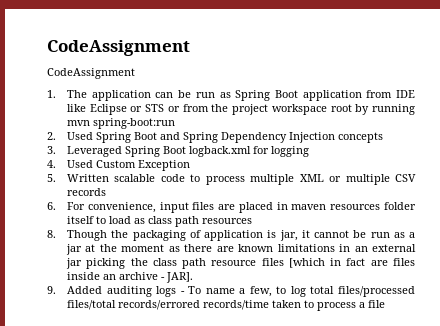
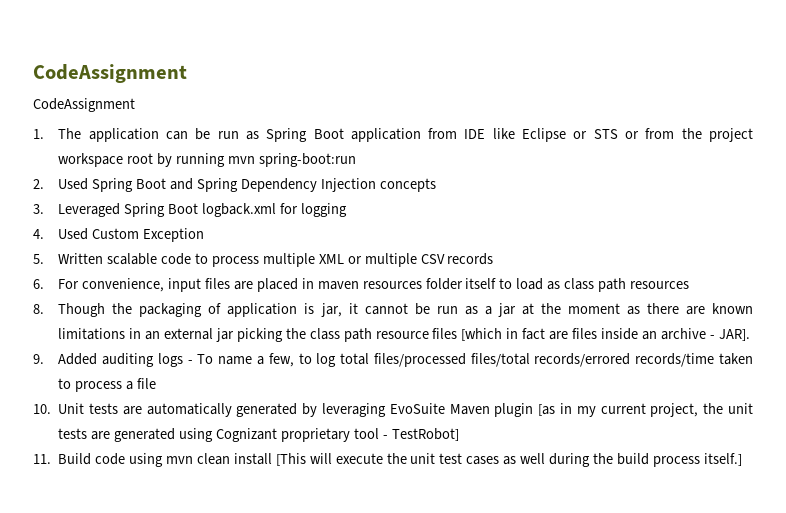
+ 10. Unit tests are automatically generated by leveraging EvoSuite Maven plugin [as in my current project, the unit tests are generated using Cognizant proprietary tool - TestRobot]
+ 11. Build code using mvn clean install [This will execute the unit test cases as well during the build process itself.]

